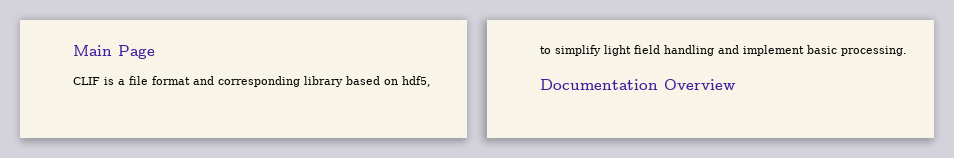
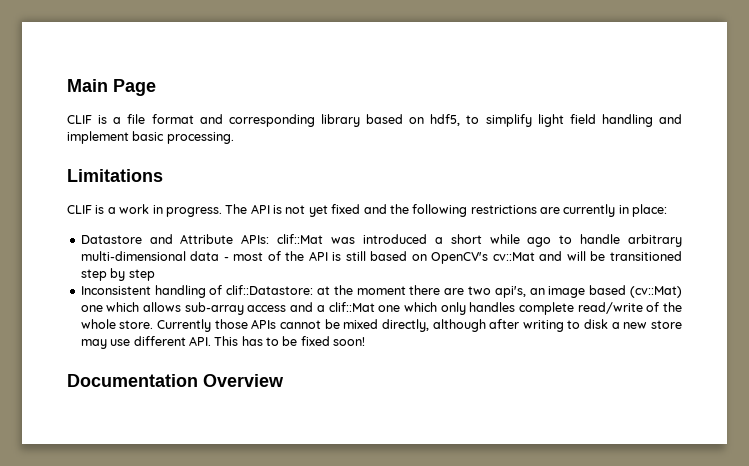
+ Limitations
+ CLIF is a work in progress. The API is not yet fixed and the following restrictions are currently in place:
+ Datastore and Attribute APIs: clif::Mat was introduced a short while ago to handle arbitrary multi-dimensional data - most of the API is still based on OpenCV's cv::Mat and will be transitioned step by step
+ Inconsistent handling of clif::Datastore: at the moment there are two api's, an image based (cv::Mat) one which allows sub-array access and a clif::Mat one which only handles complete read/write of the whole store. Currently those APIs cannot be mixed directly, although after writing to disk a new store may use different API. This has to be fixed soon!

